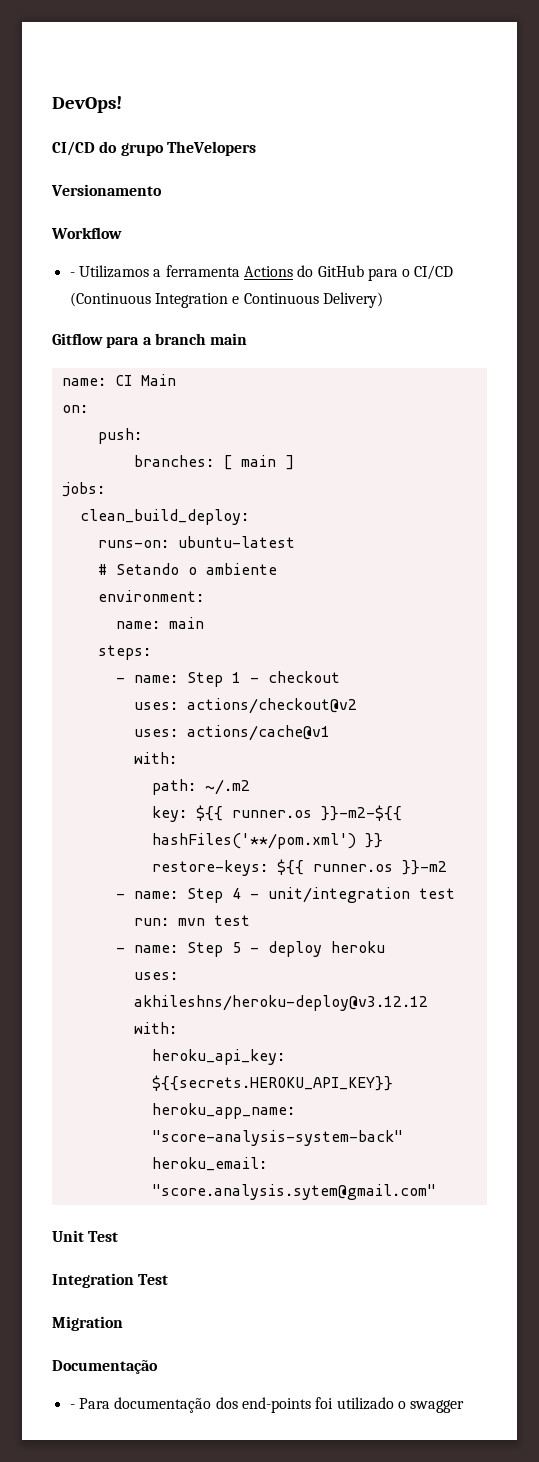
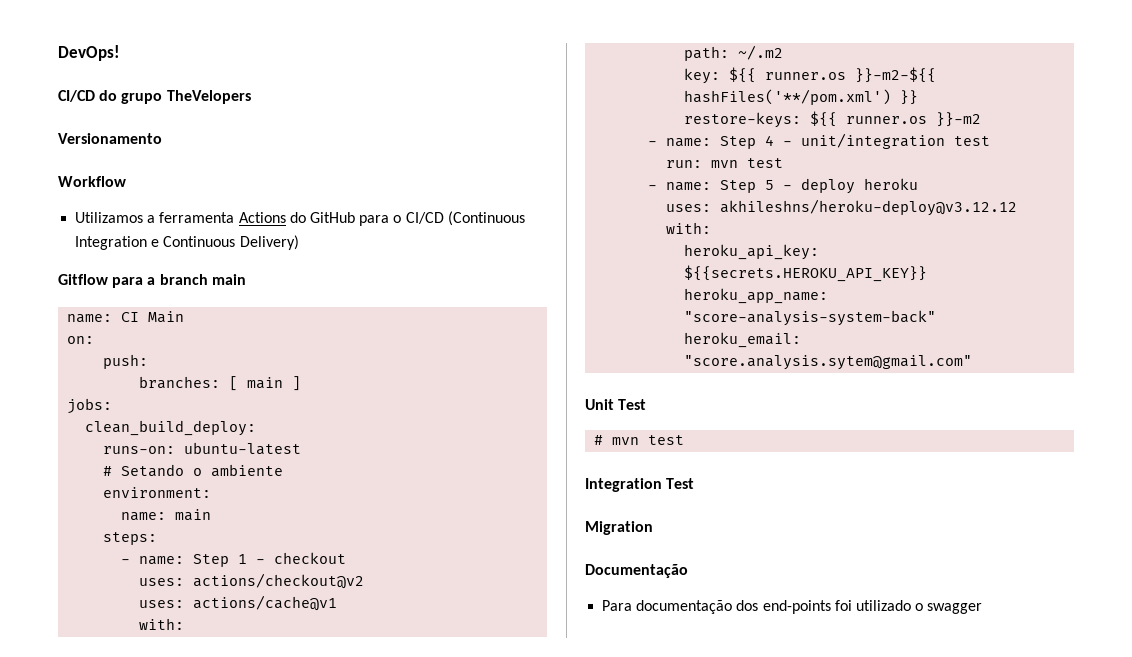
- - Utilizamos a ferramenta Actions do GitHub para o CI/CD (Continuous Integration e Continuous Delivery)
+ Utilizamos a ferramenta Actions do GitHub para o CI/CD (Continuous Integration e Continuous Delivery)
+ # mvn test
- - Para documentação dos end-points foi utilizado o swagger
+ Para documentação dos end-points foi utilizado o swagger

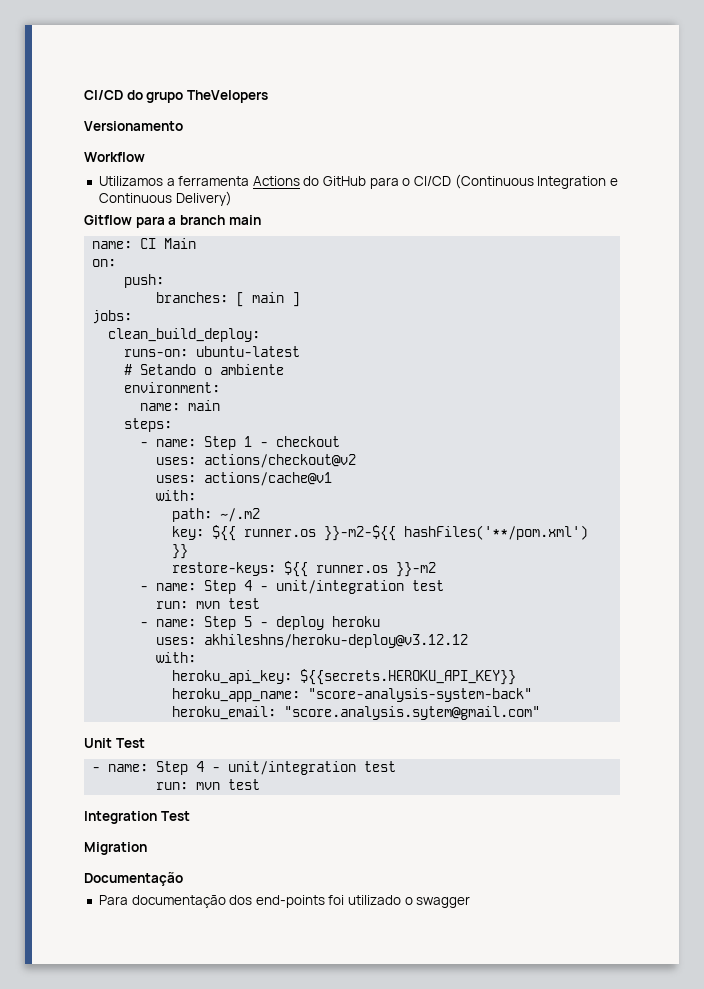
- DevOps!
  Unit Test
- # mvn test
+ - name: Step 4 - unit/integration test
+ run: mvn test

